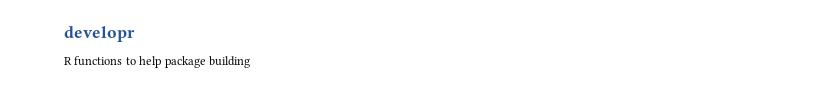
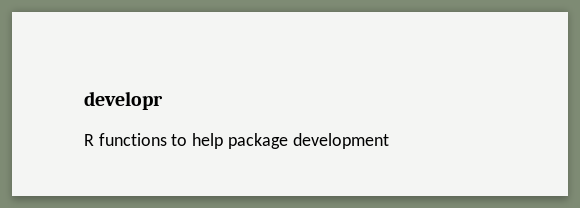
- R functions to help package building
+ R functions to help package development

